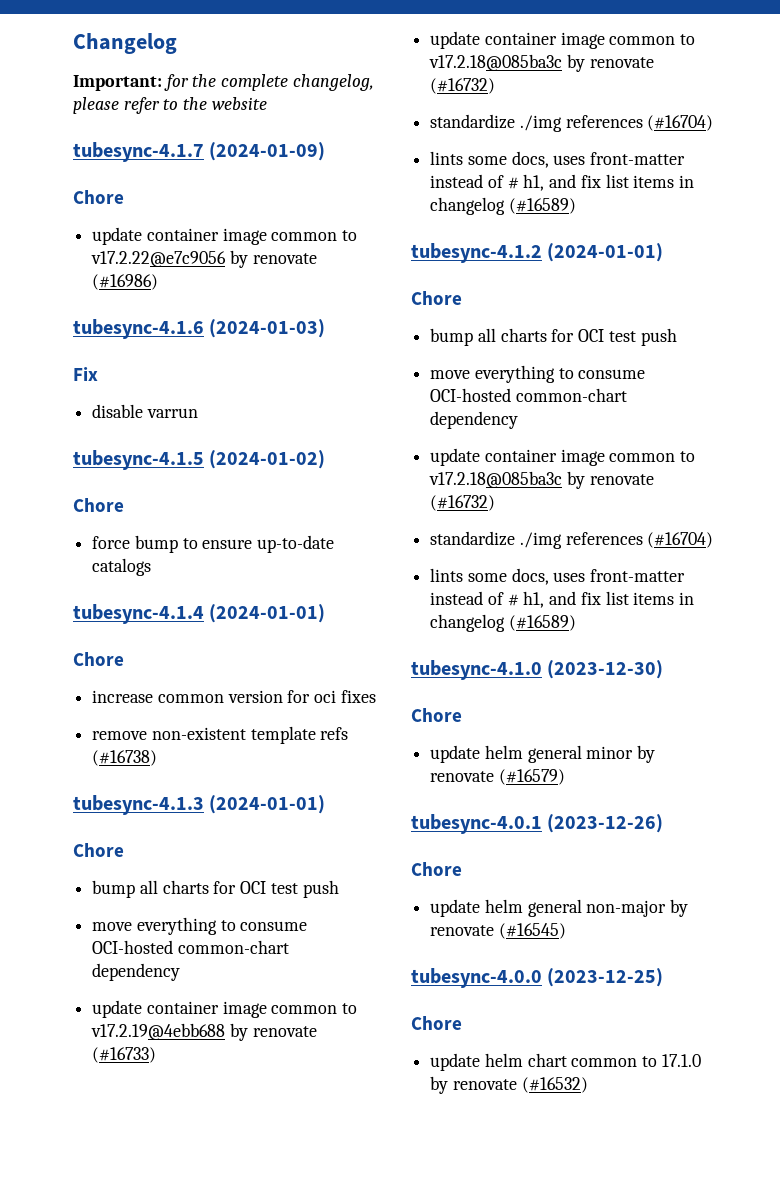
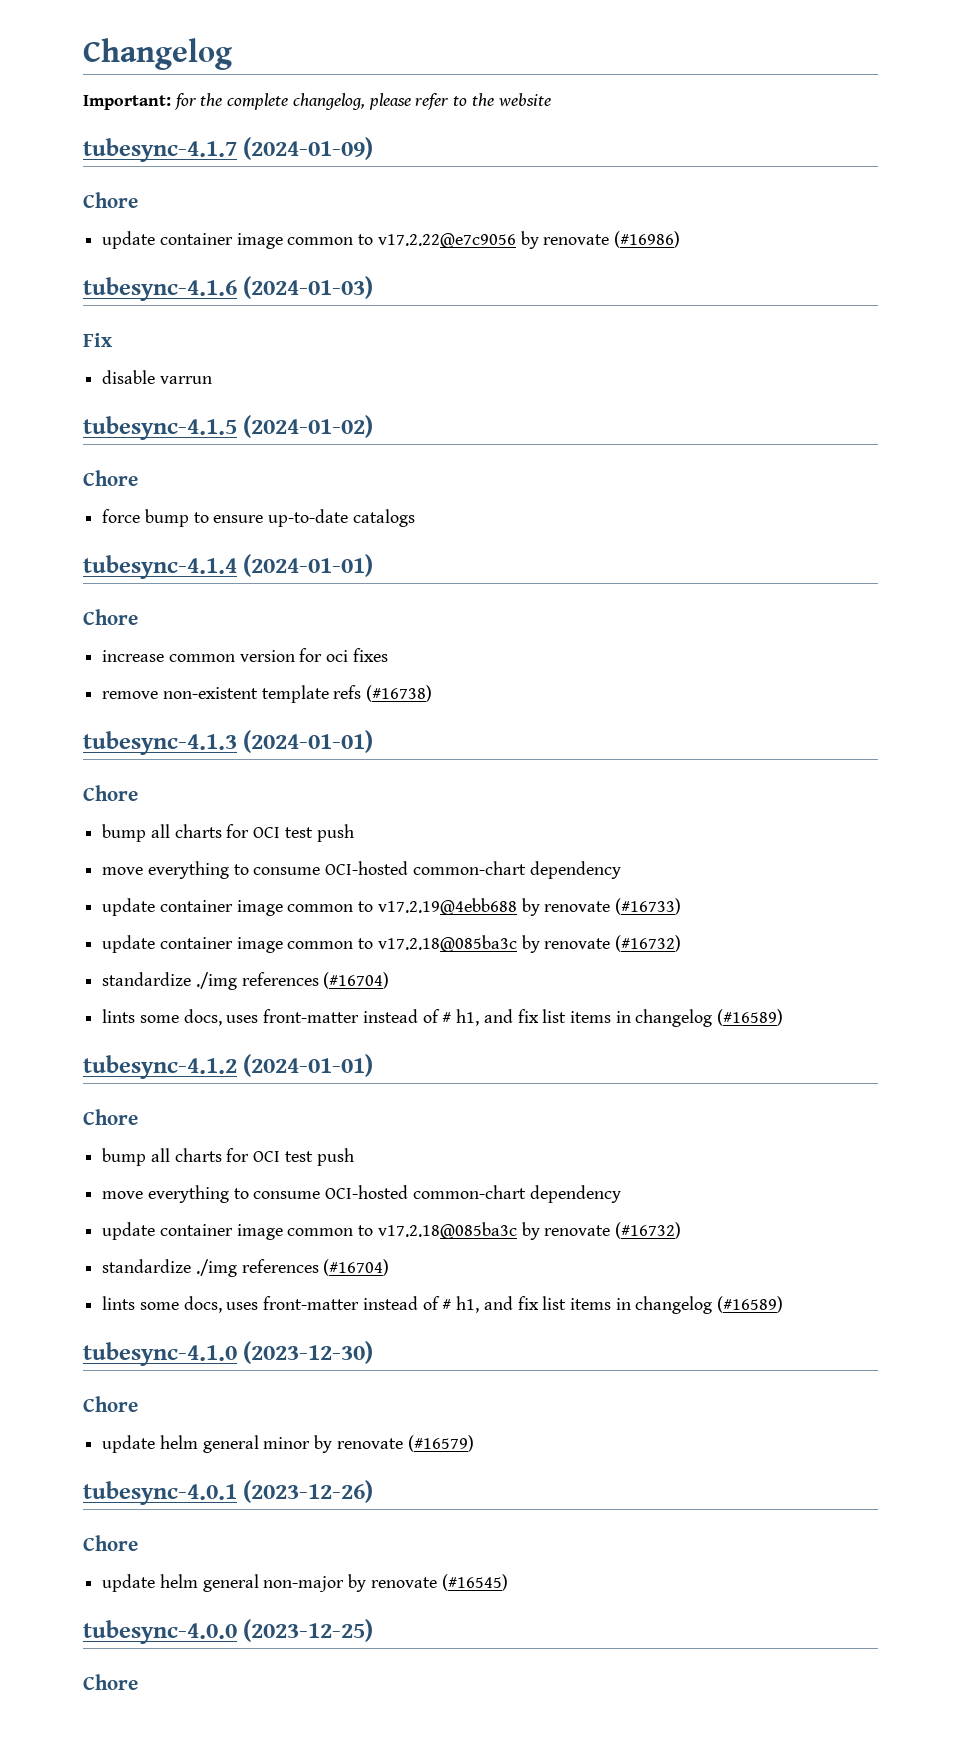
- update helm chart common to 17.1.0 by renovate (#16532)

